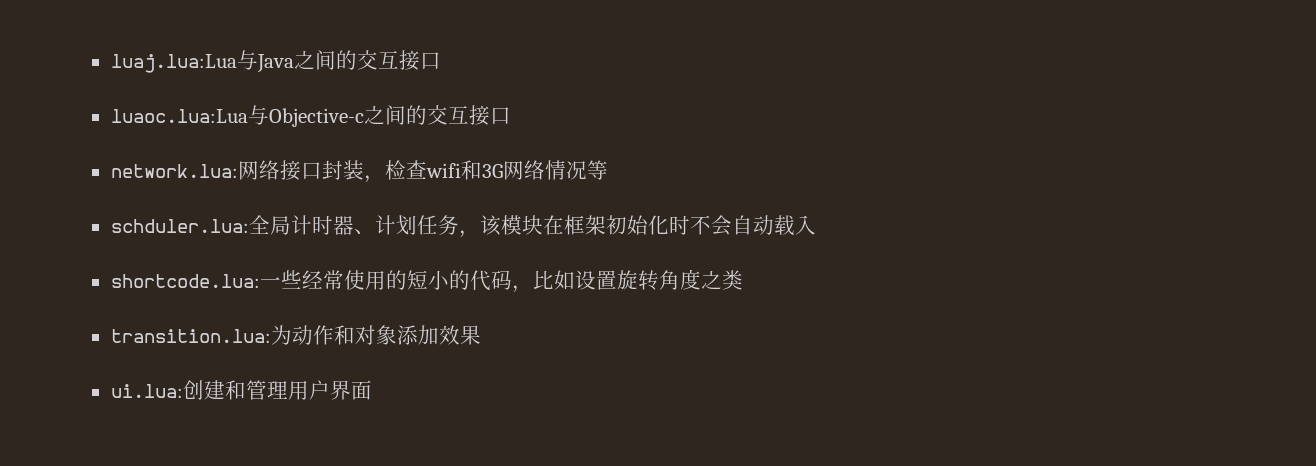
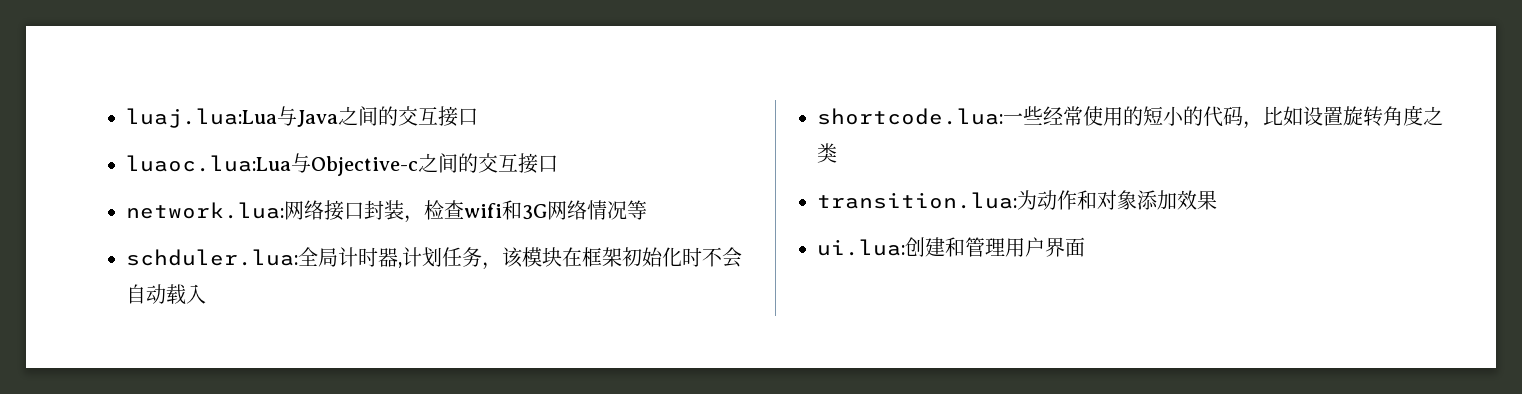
- schduler.lua:全局计时器、计划任务，该模块在框架初始化时不会自动载入
+ schduler.lua:全局计时器,计划任务，该模块在框架初始化时不会自动载入

